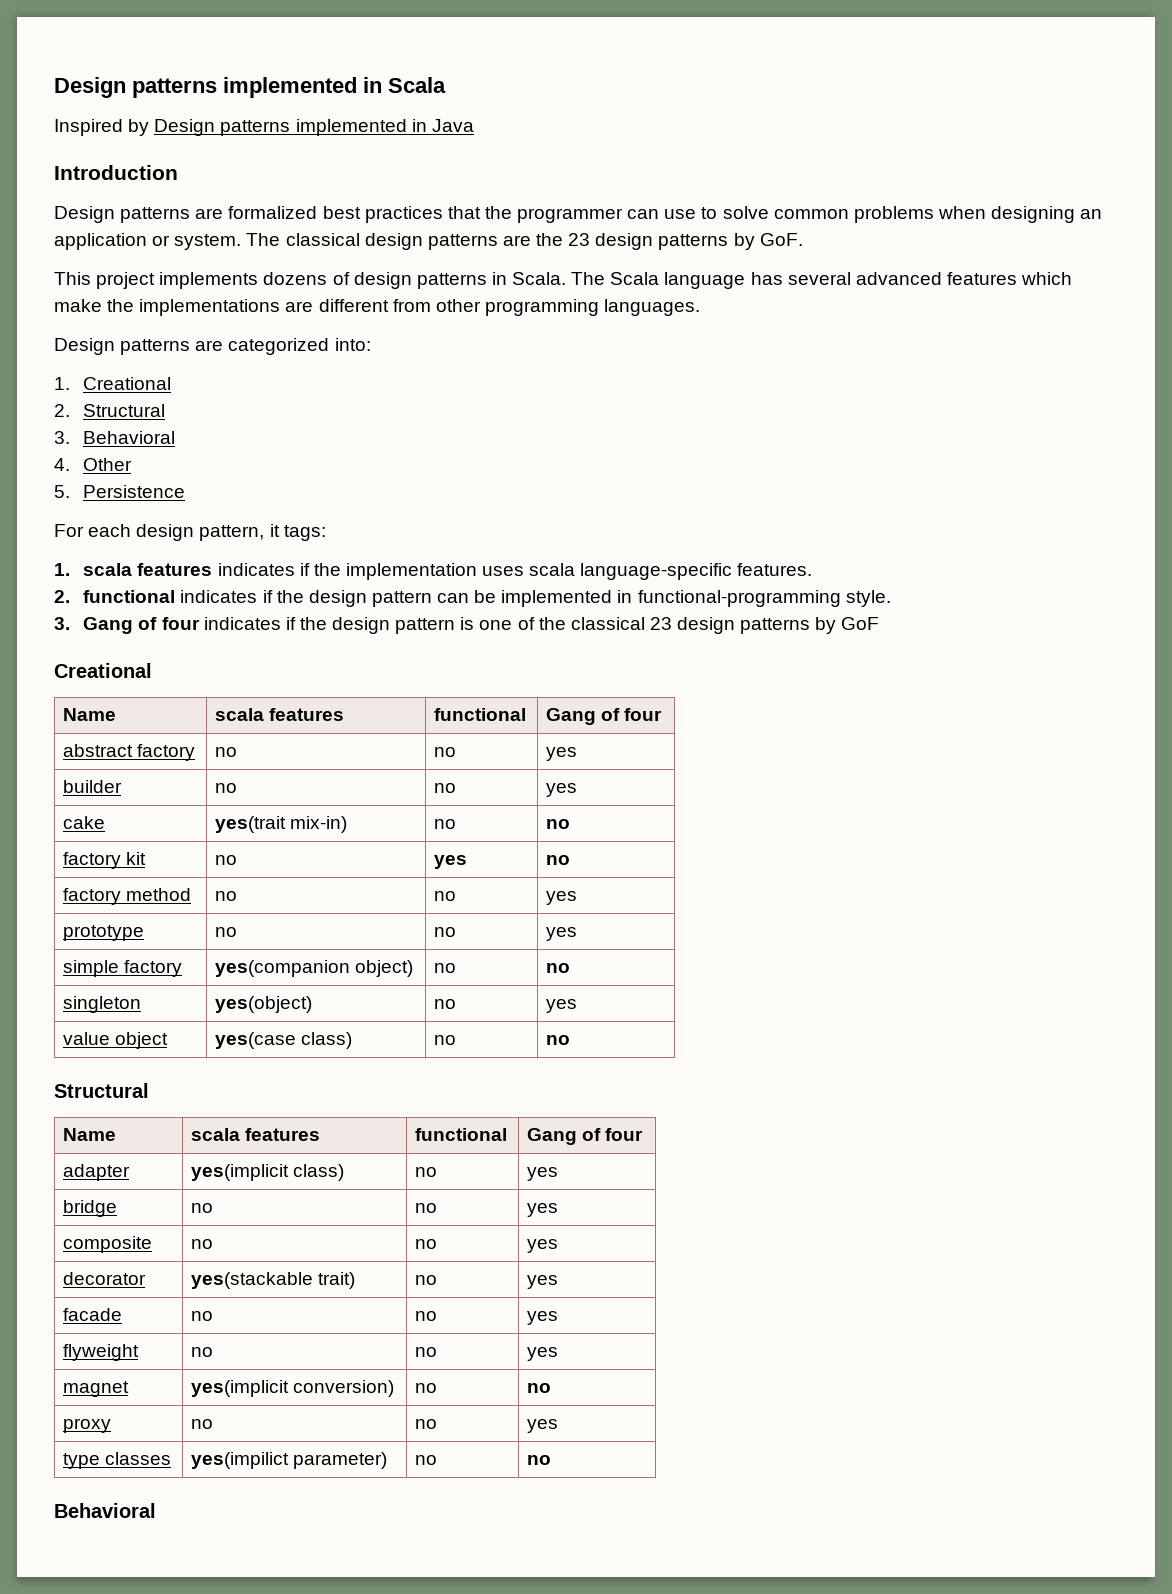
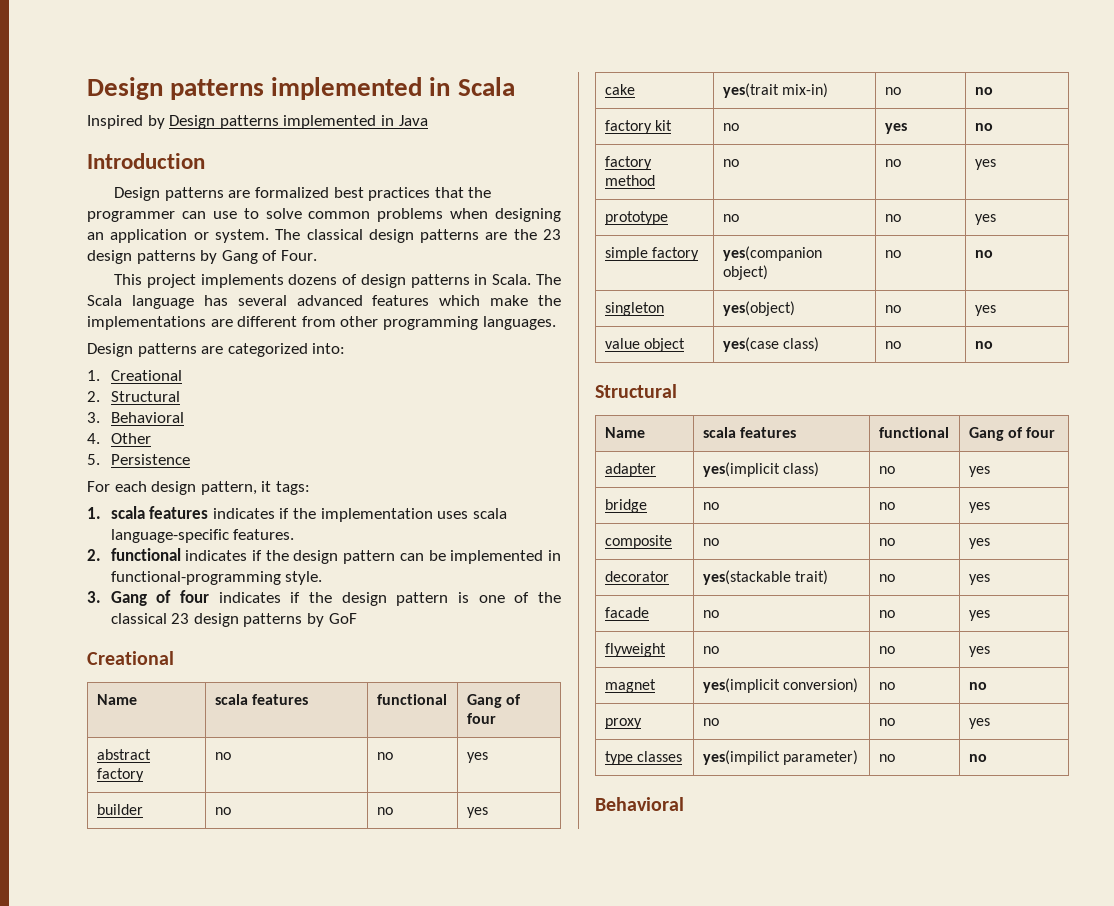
- The classical design patterns are the 23 design patterns by GoF.
+ The classical design patterns are the 23 design patterns by Gang of Four.

